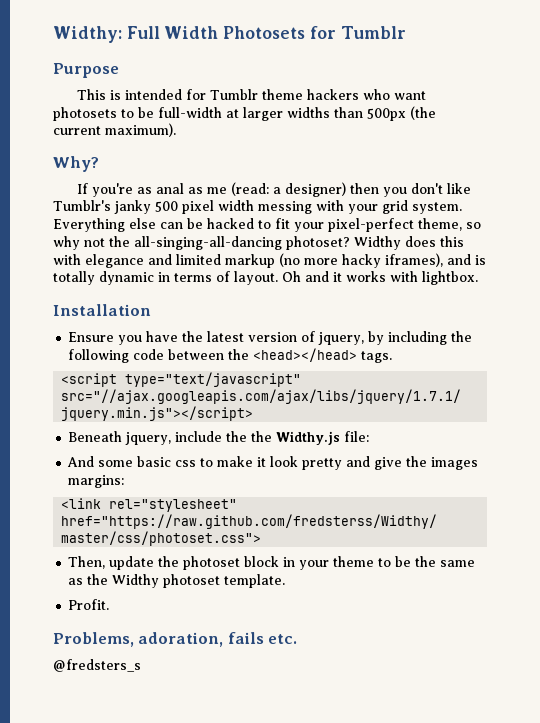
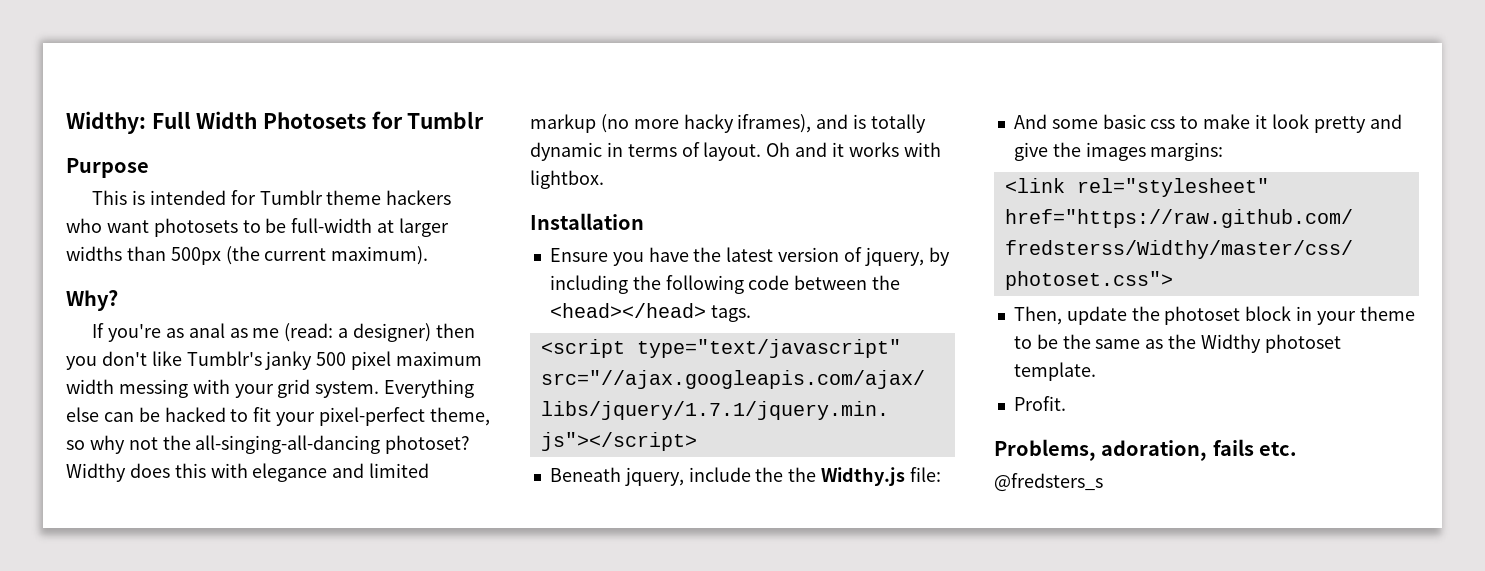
- If you're as anal as me (read: a designer) then you don't like Tumblr's janky 500 pixel width messing with your grid system.
+ If you're as anal as me (read: a designer) then you don't like Tumblr's janky 500 pixel maximum width messing with your grid system.

